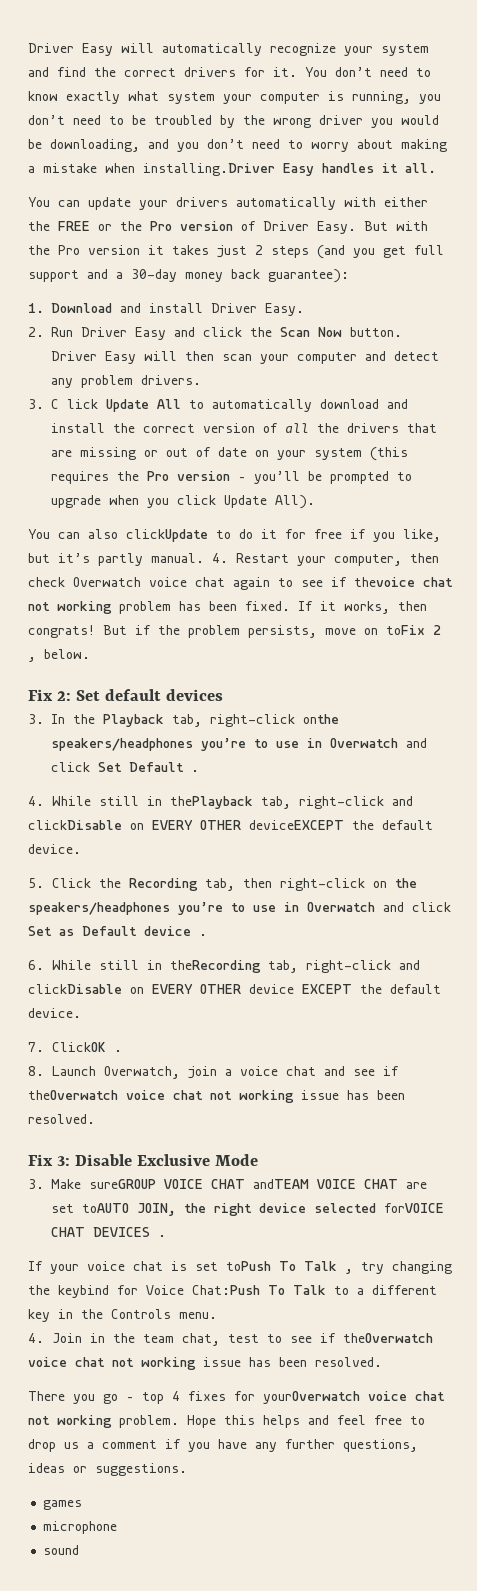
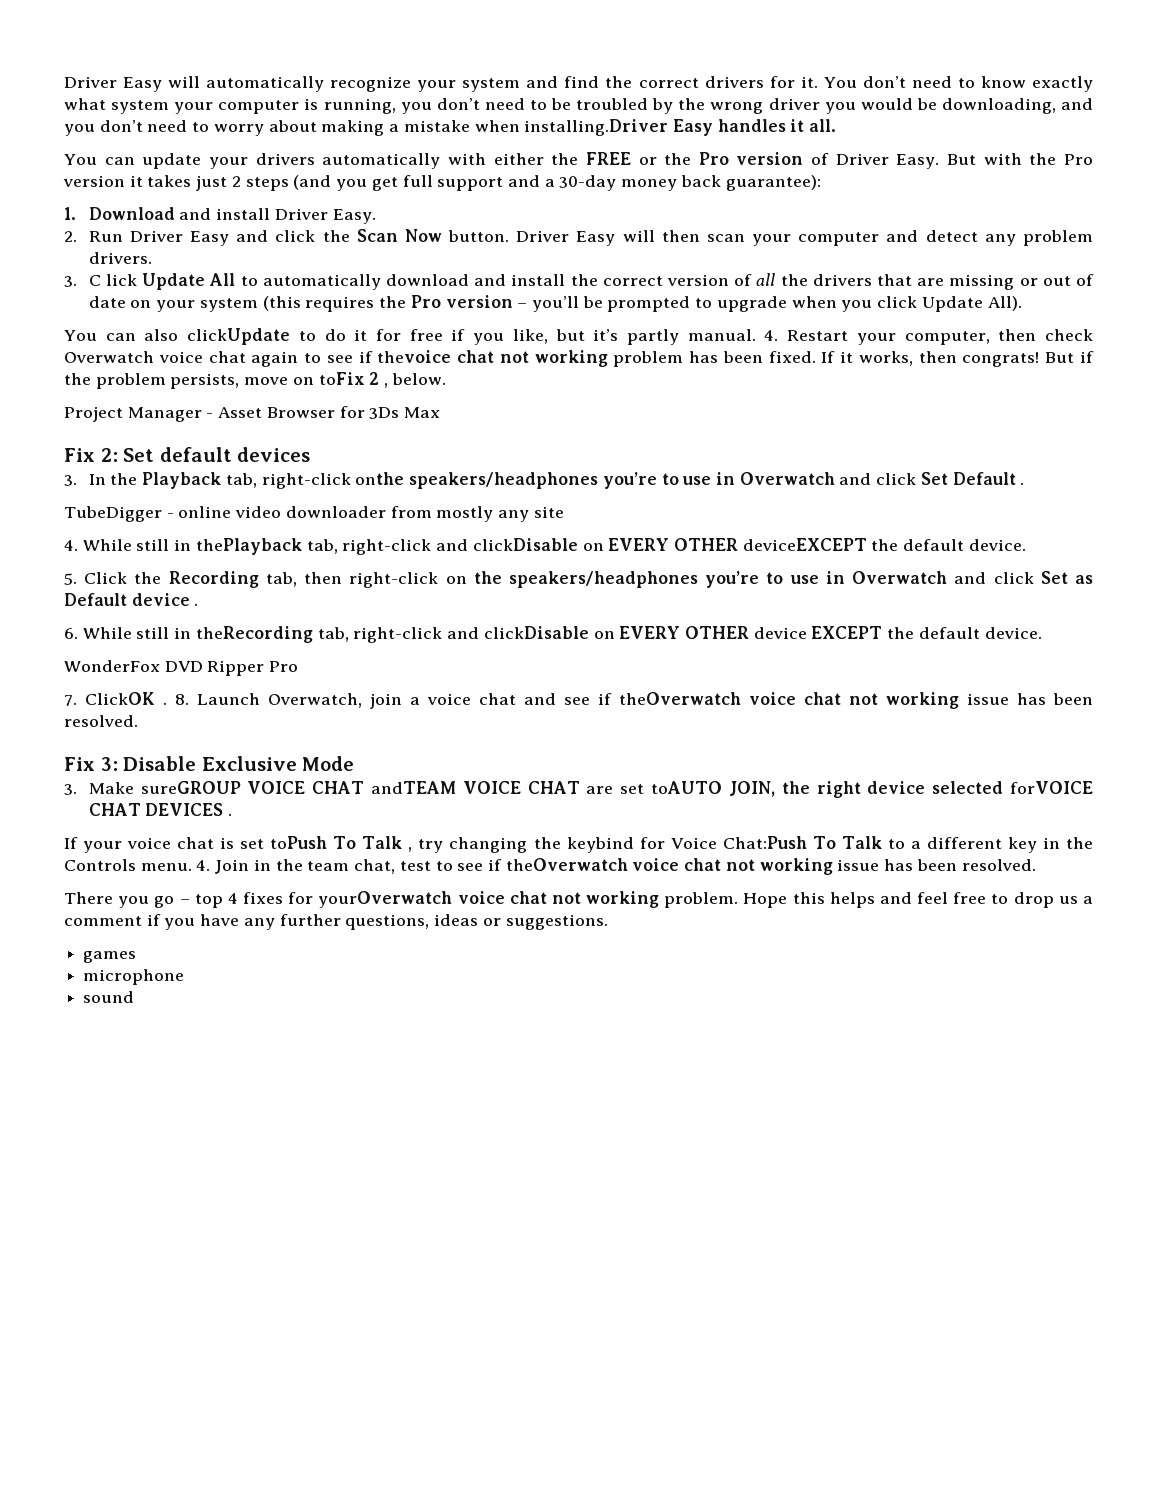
+ Project Manager - Asset Browser for 3Ds Max
+ TubeDigger - online video downloader from mostly any site
+ WonderFox DVD Ripper Pro
- 7. ClickOK .
- 8. Launch Overwatch, join a voice chat and see if theOverwatch voice chat not working issue has been resolved.
+ 7. ClickOK . 8. Launch Overwatch, join a voice chat and see if theOverwatch voice chat not working issue has been resolved.
- If your voice chat is set toPush To Talk , try changing the keybind for Voice Chat:Push To Talk to a different key in the Controls menu.
- 4. Join in the team chat, test to see if theOverwatch voice chat not working issue has been resolved.
+ If your voice chat is set toPush To Talk , try changing the keybind for Voice Chat:Push To Talk to a different key in the Controls menu. 4. Join in the team chat, test to see if theOverwatch voice chat not working issue has been resolved.

